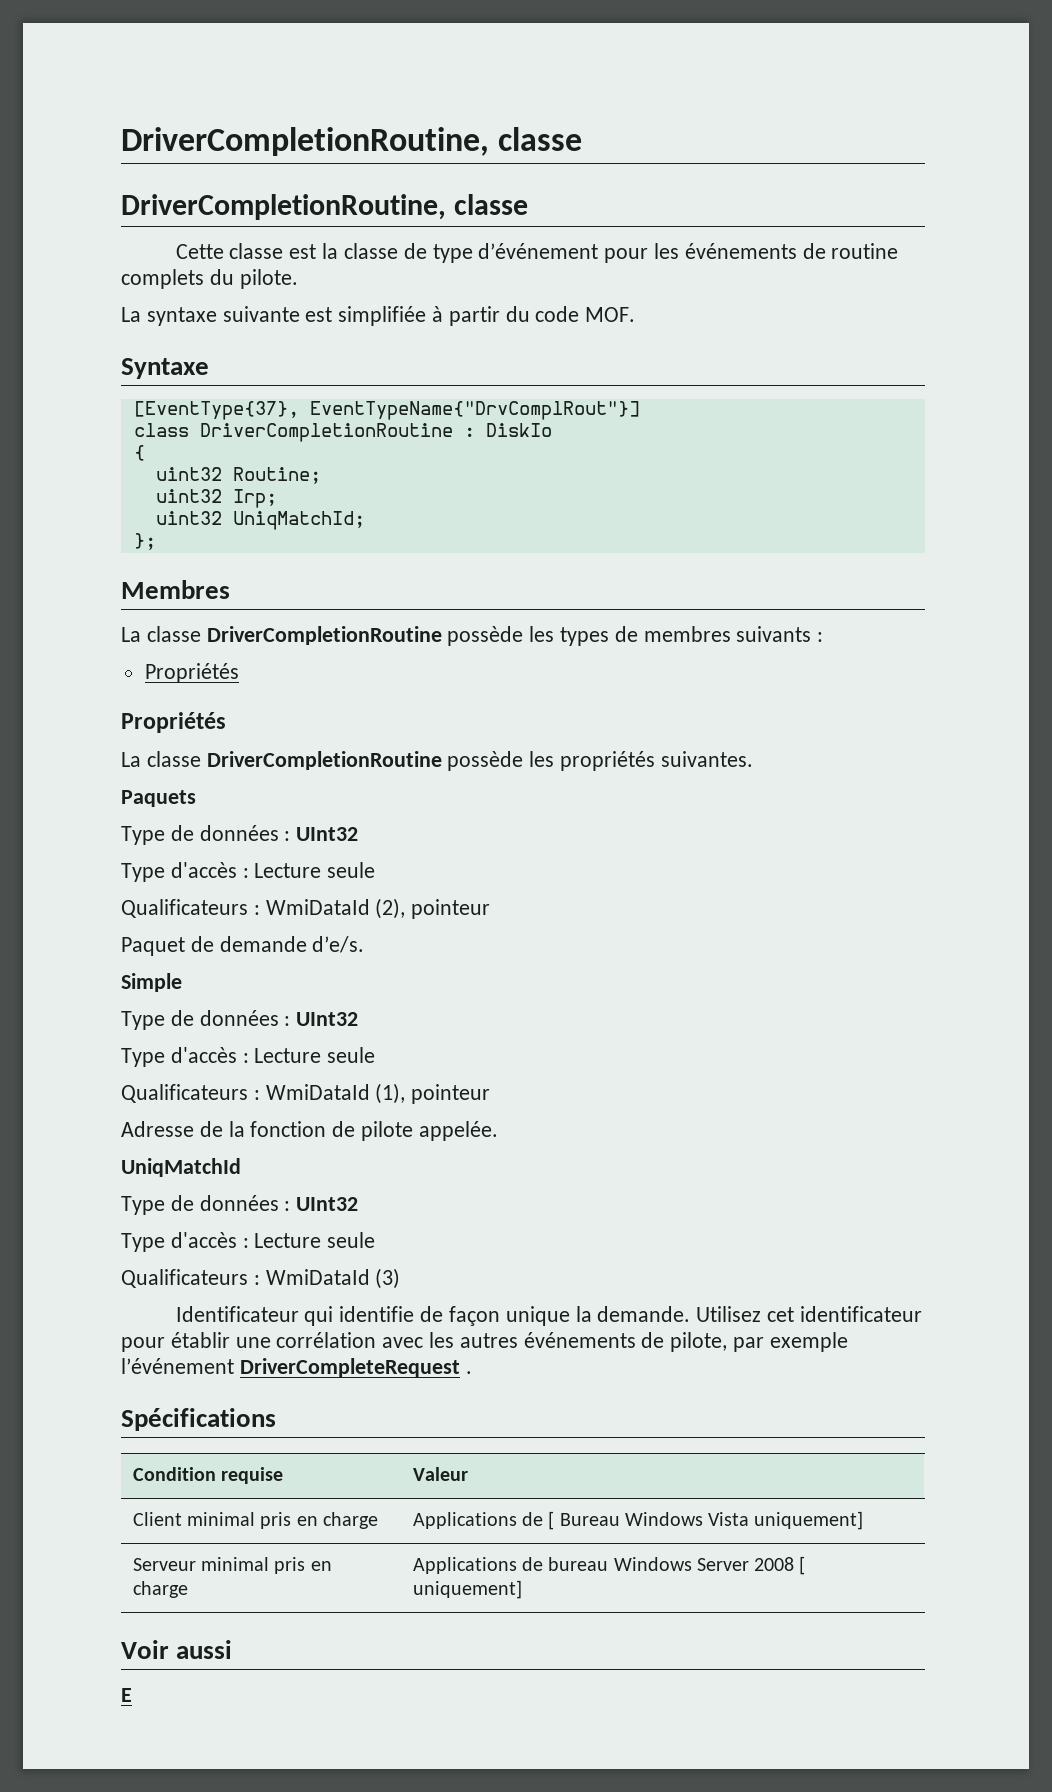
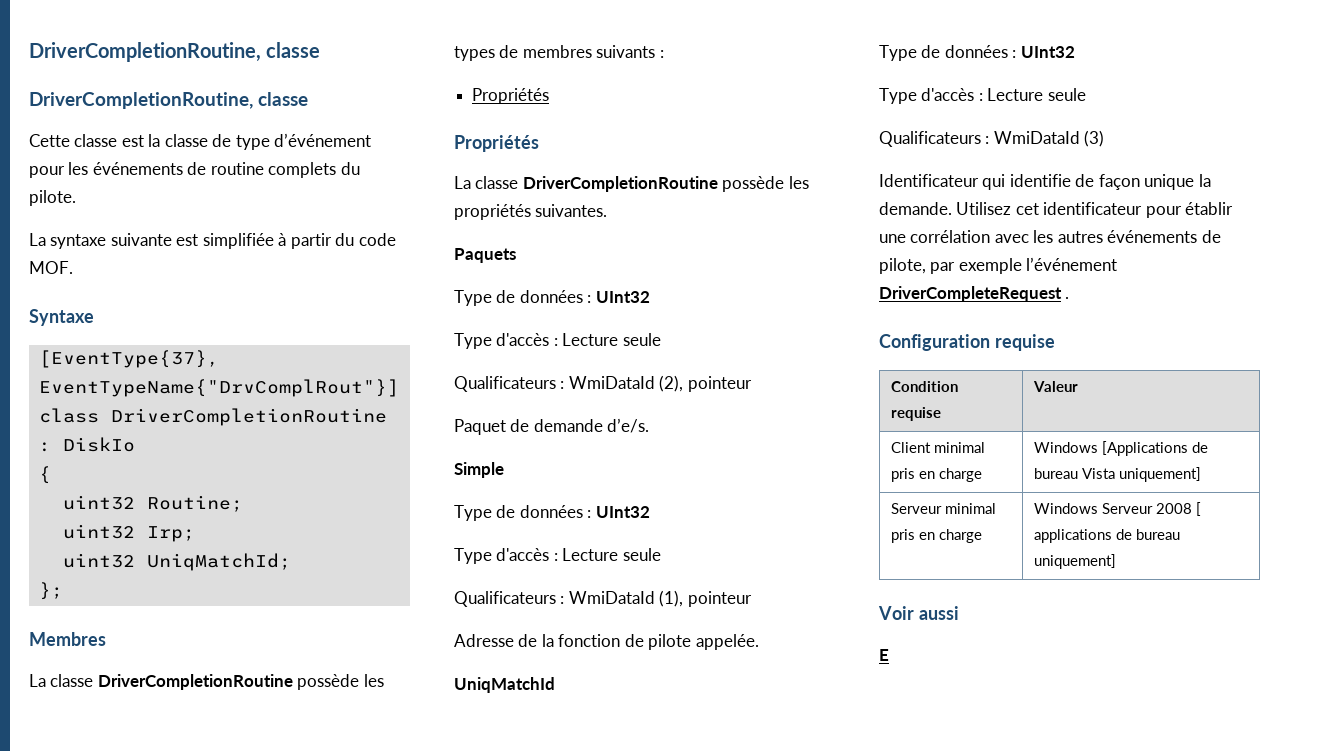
- Spécifications
+ Configuration requise
- Client minimal pris en charge | Applications de [ Bureau Windows Vista uniquement]
+ Client minimal pris en charge | Windows [Applications de bureau Vista uniquement]
- Serveur minimal pris en charge | Applications de bureau Windows Server 2008 [ uniquement]
+ Serveur minimal pris en charge | Windows Serveur 2008 [ applications de bureau uniquement]

